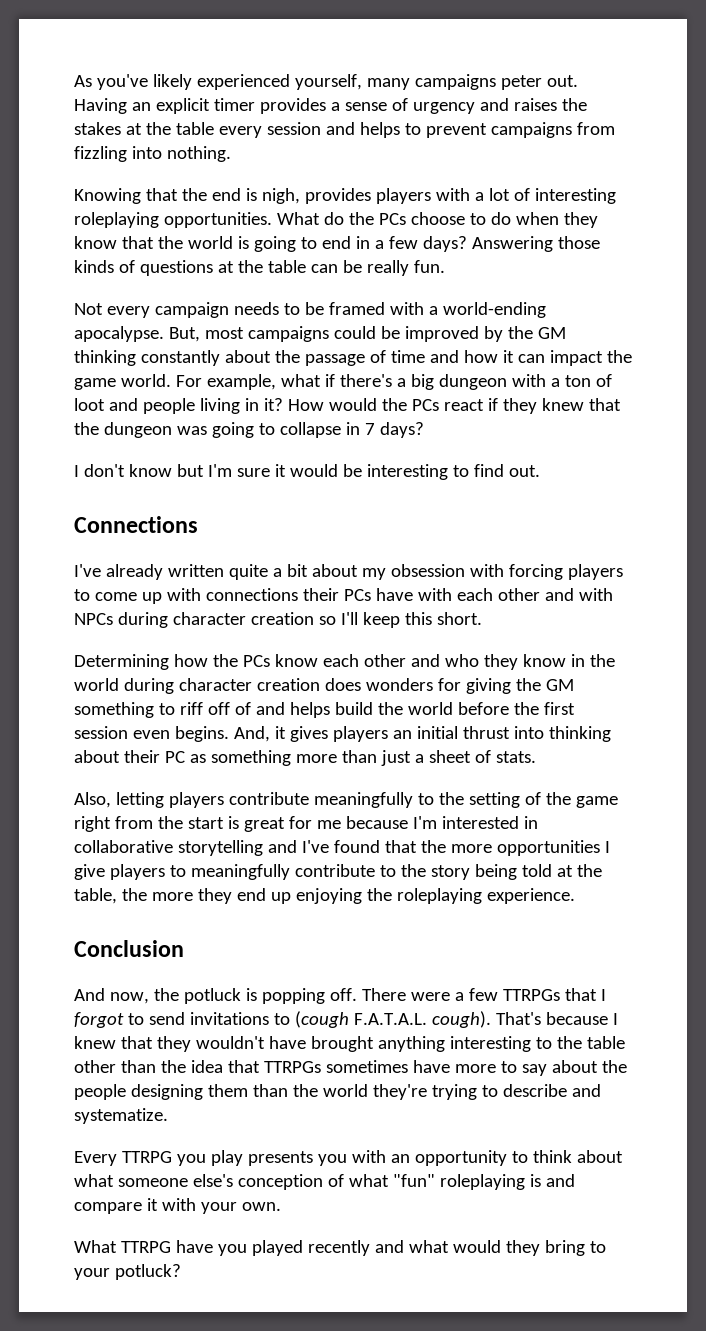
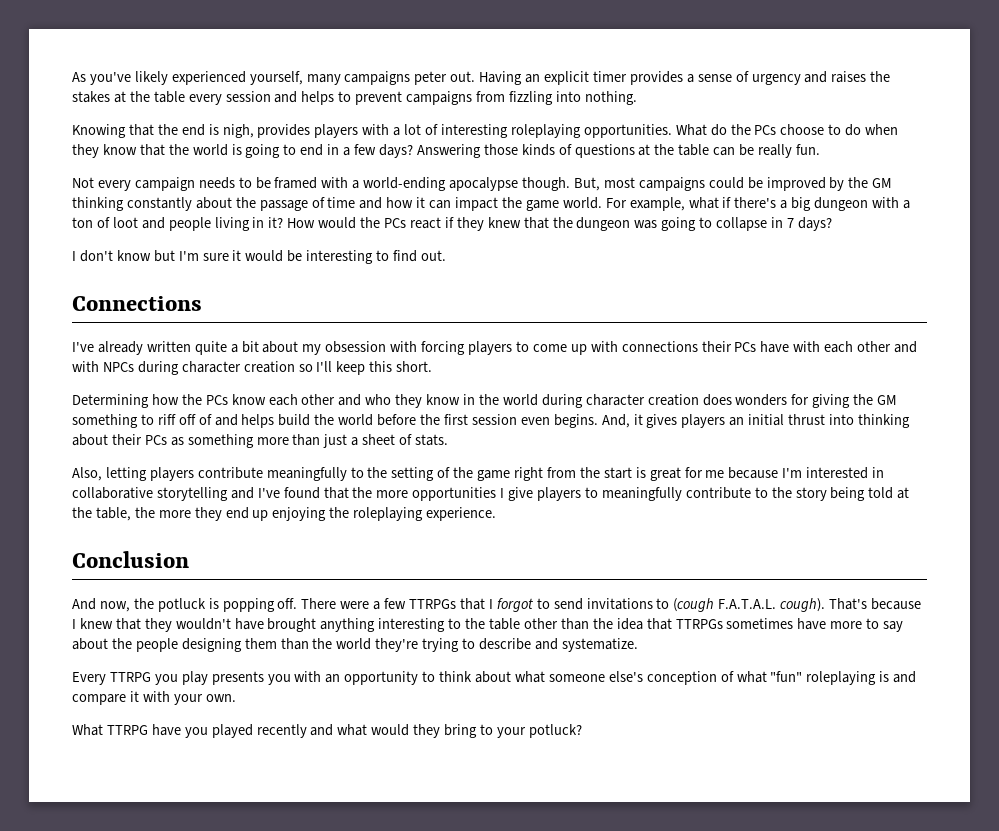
- Not every campaign needs to be framed with a world-ending apocalypse.
+ Not every campaign needs to be framed with a world-ending apocalypse though.
- And, it gives players an initial thrust into thinking about their PC as something more than just a sheet of stats.
+ And, it gives players an initial thrust into thinking about their PCs as something more than just a sheet of stats.

